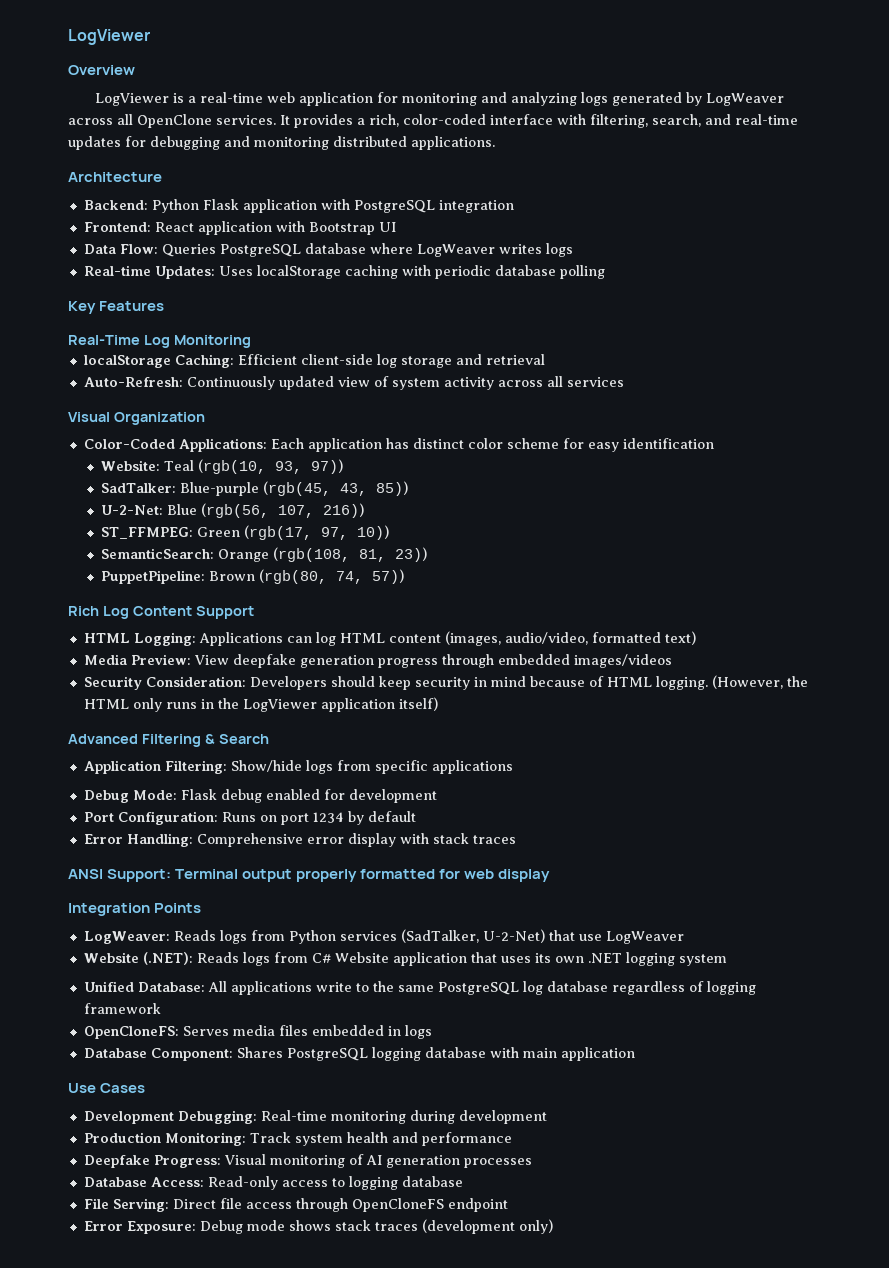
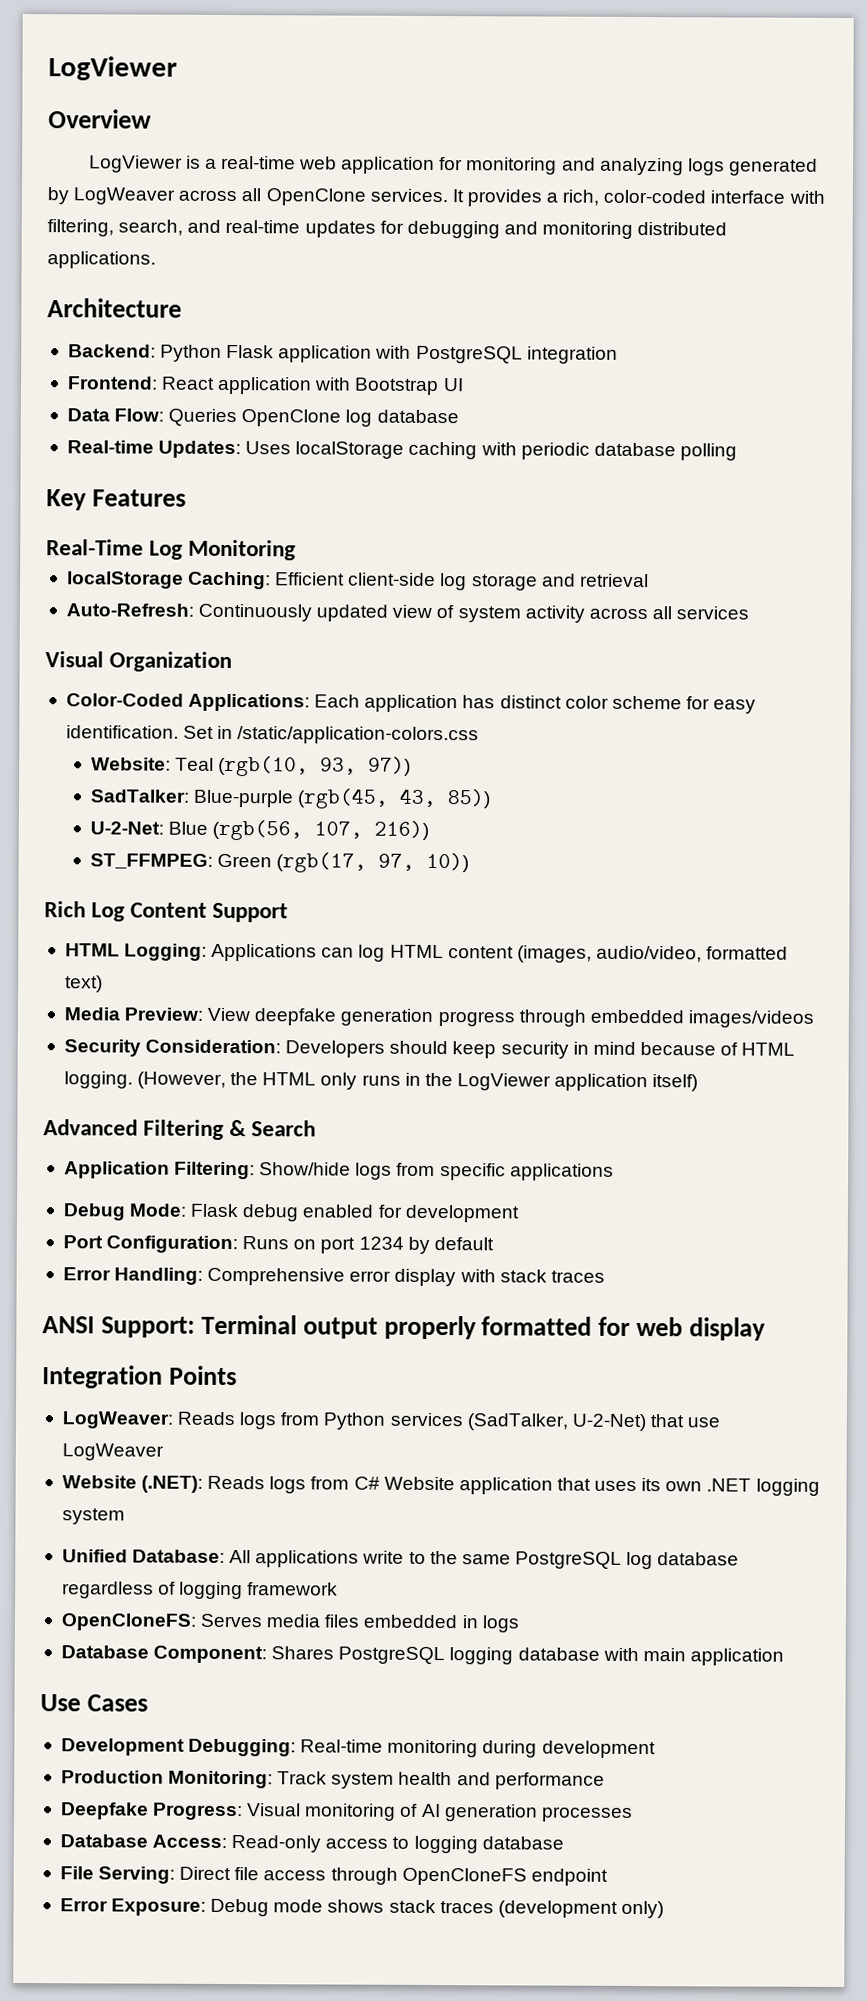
- Data Flow: Queries PostgreSQL database where LogWeaver writes logs
+ Data Flow: Queries OpenClone log database
- Color-Coded Applications: Each application has distinct color scheme for easy identification
+ Color-Coded Applications: Each application has distinct color scheme for easy identification. Set in /static/application-colors.css
- SemanticSearch: Orange (rgb(108, 81, 23))
- PuppetPipeline: Brown (rgb(80, 74, 57))

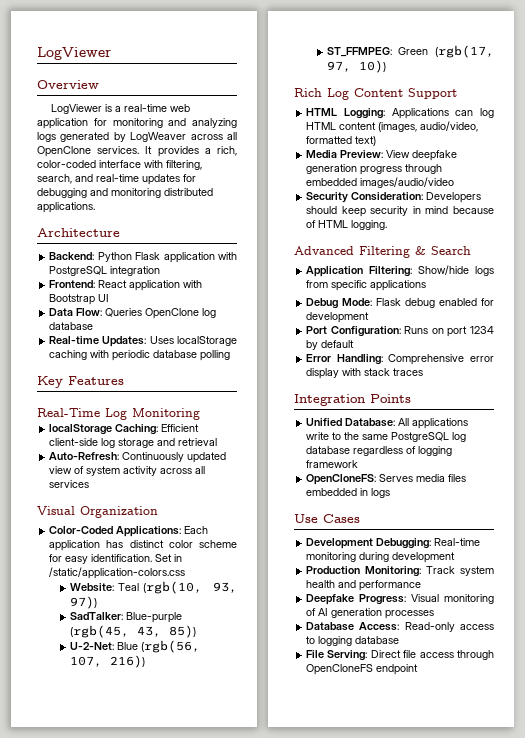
- Media Preview: View deepfake generation progress through embedded images/videos
+ Media Preview: View deepfake generation progress through embedded images/audio/video
- (However, the HTML only runs in the LogViewer application itself)
- ANSI Support: Terminal output properly formatted for web display
  Integration Points
- LogWeaver: Reads logs from Python services (SadTalker, U-2-Net) that use LogWeaver
- Website (.NET): Reads logs from C# Website application that uses its own .NET logging system
- Database Component: Shares PostgreSQL logging database with main application
- Error Exposure: Debug mode shows stack traces (development only)

